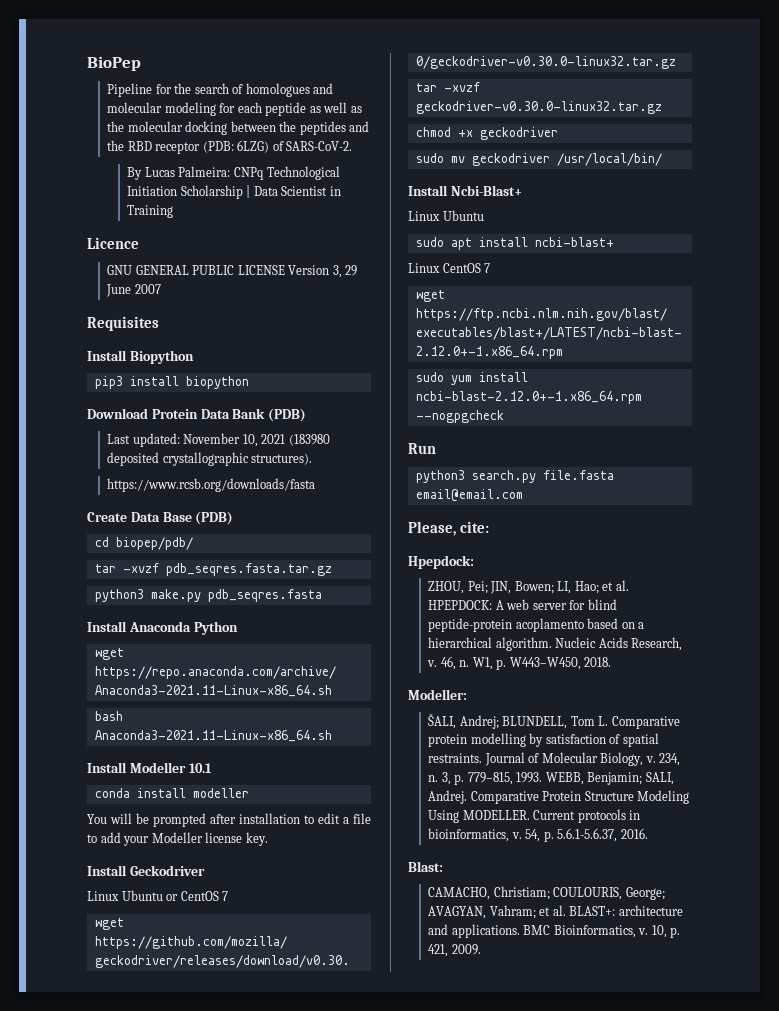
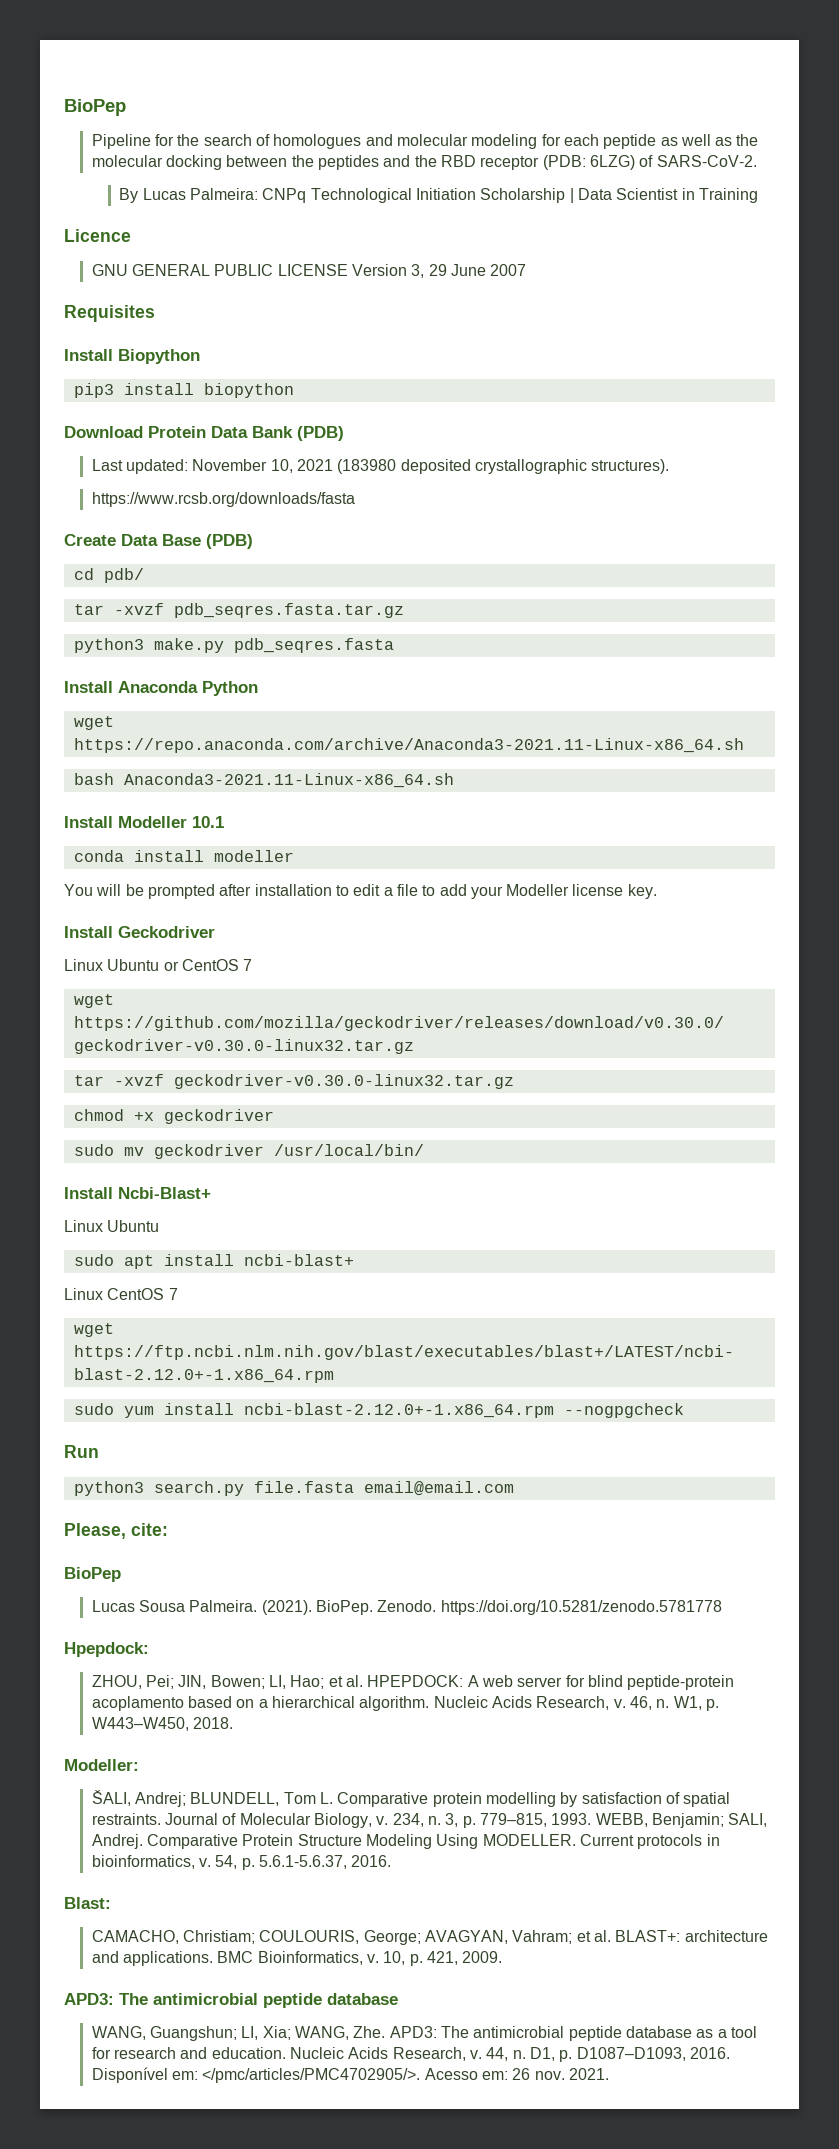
- cd biopep/pdb/
+ cd pdb/
  Please, cite:
+ BioPep
+ Lucas Sousa Palmeira. (2021). BioPep. Zenodo. https://doi.org/10.5281/zenodo.5781778
  10, p. 421, 2009.
+ APD3: The antimicrobial peptide database
+ WANG, Guangshun; LI, Xia; WANG, Zhe. APD3: The antimicrobial peptide database as a tool for research and education. Nucleic Acids Research, v. 44, n. D1, p. D1087–D1093, 2016. Disponível em: </pmc/articles/PMC4702905/>. Acesso em: 26 nov. 2021.

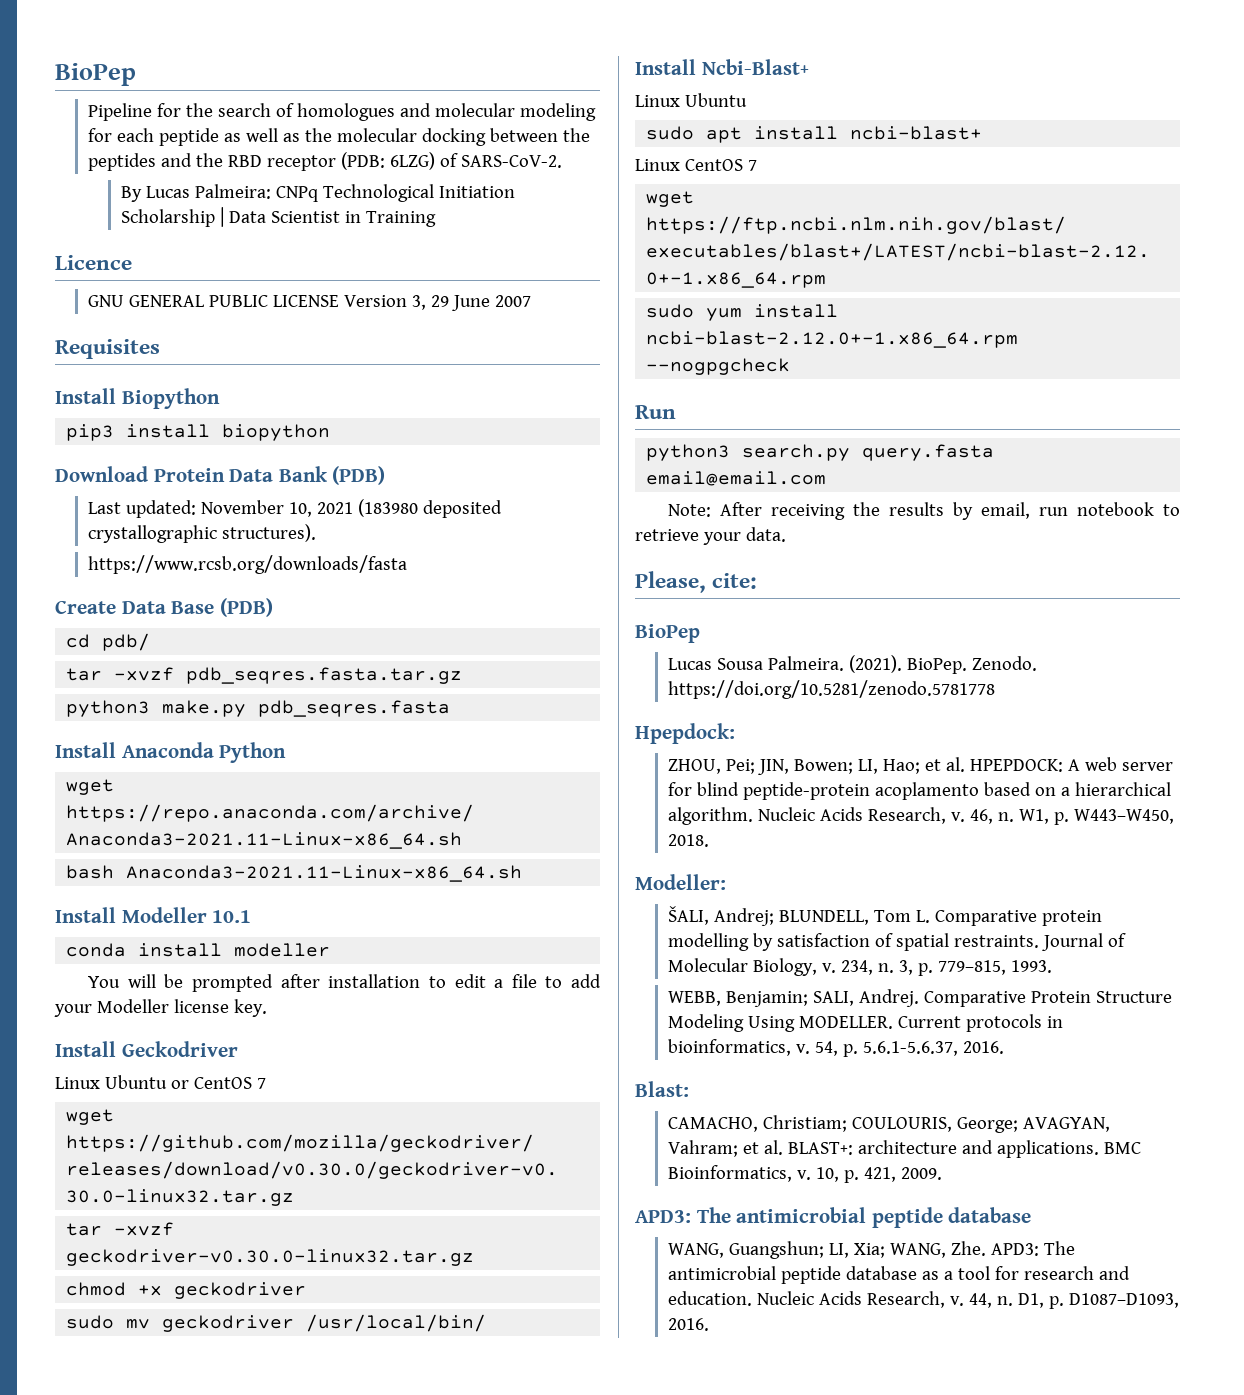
- python3 search.py file.fasta email@email.com
+ python3 search.py query.fasta email@email.com
+ Note: After receiving the results by email, run notebook to retrieve your data.
- 3, p. 779–815, 1993. WEBB, Benjamin; SALI, Andrej.
+ 3, p. 779–815, 1993.
+ WEBB, Benjamin; SALI, Andrej.
- Disponível em: </pmc/articles/PMC4702905/>. Acesso em: 26 nov. 2021.

